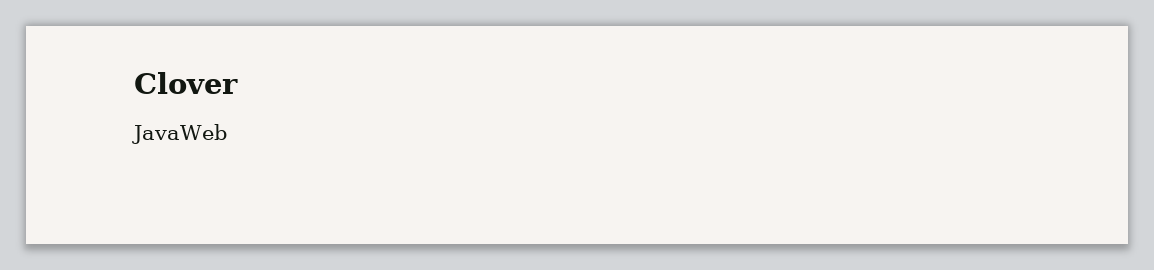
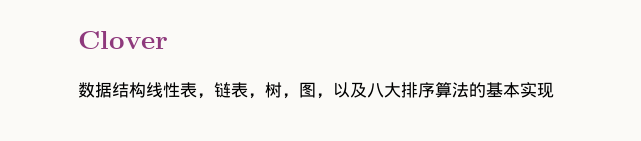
- JavaWeb
+ 数据结构线性表，链表，树，图，以及八大排序算法的基本实现

